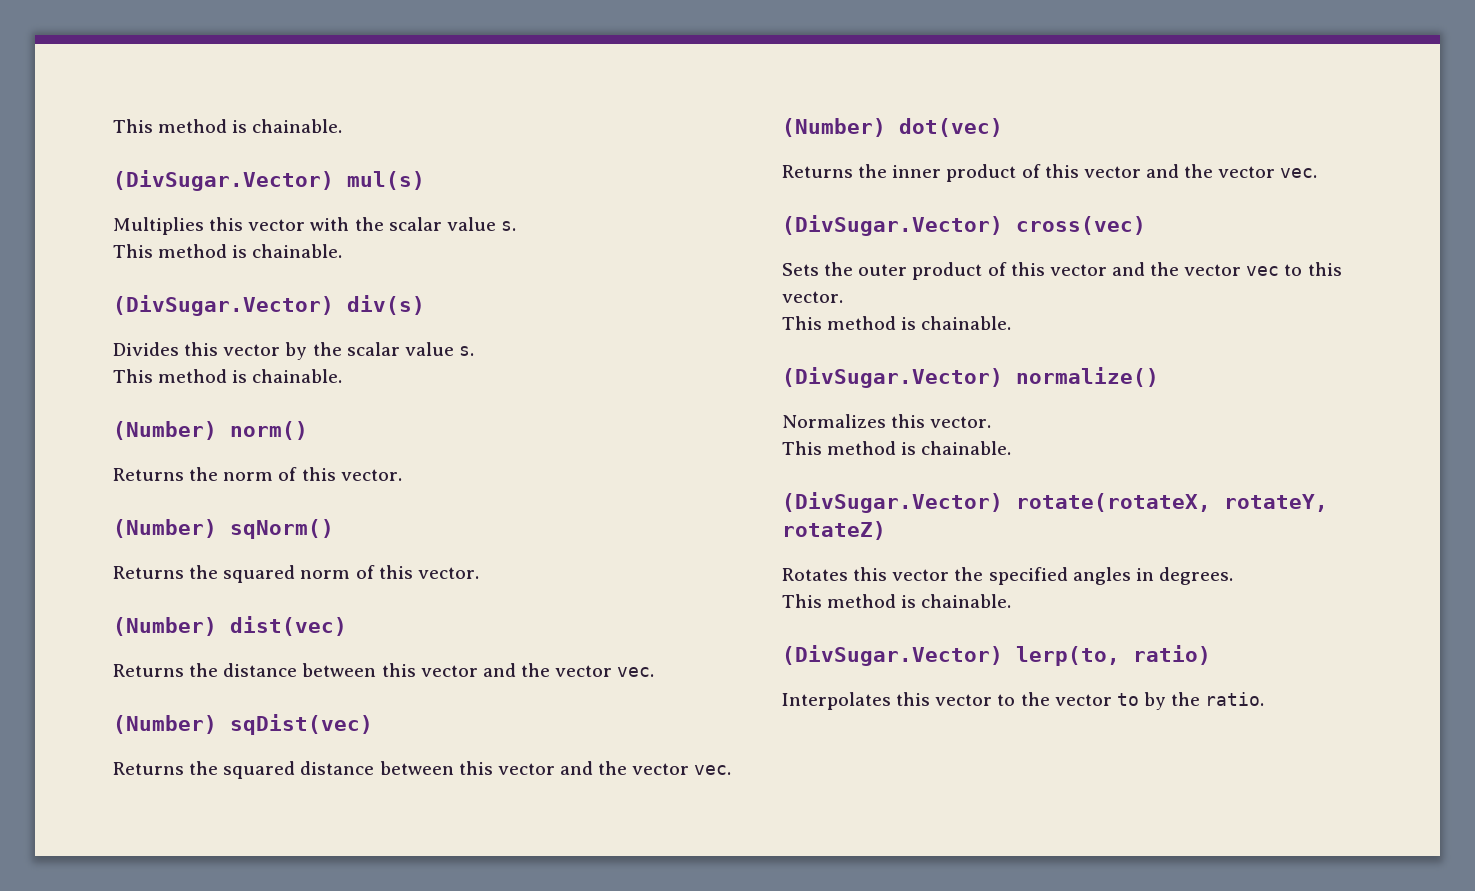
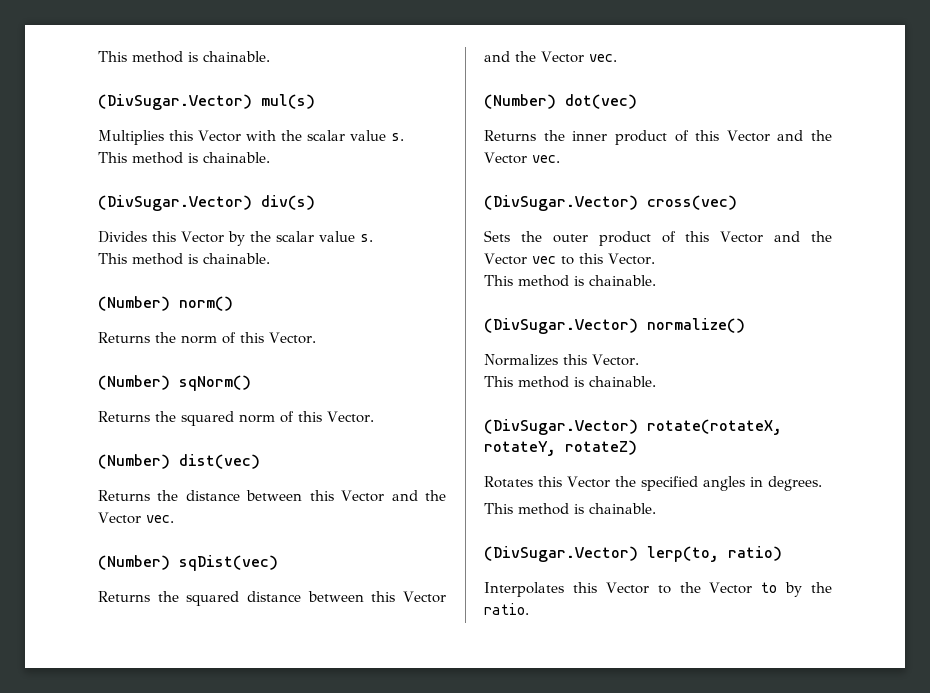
- Multiplies this vector with the scalar value s.
+ Multiplies this Vector with the scalar value s.
- Divides this vector by the scalar value s.
+ Divides this Vector by the scalar value s.
- Returns the norm of this vector.
+ Returns the norm of this Vector.
- Returns the squared norm of this vector.
+ Returns the squared norm of this Vector.
- Returns the distance between this vector and the vector vec.
+ Returns the distance between this Vector and the Vector vec.
- Returns the squared distance between this vector and the vector vec.
+ Returns the squared distance between this Vector and the Vector vec.
- Returns the inner product of this vector and the vector vec.
+ Returns the inner product of this Vector and the Vector vec.
- Sets the outer product of this vector and the vector vec to this vector.
+ Sets the outer product of this Vector and the Vector vec to this Vector.
- Normalizes this vector.
+ Normalizes this Vector.
- Rotates this vector the specified angles in degrees.
+ Rotates this Vector the specified angles in degrees.
- Interpolates this vector to the vector to by the ratio.
+ Interpolates this Vector to the Vector to by the ratio.

